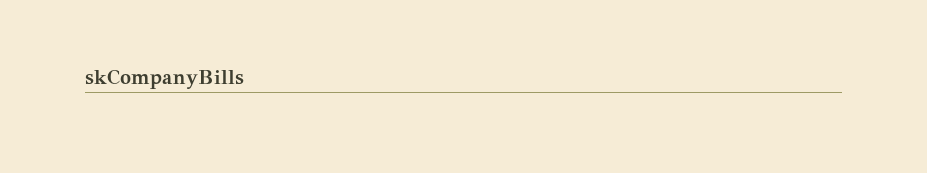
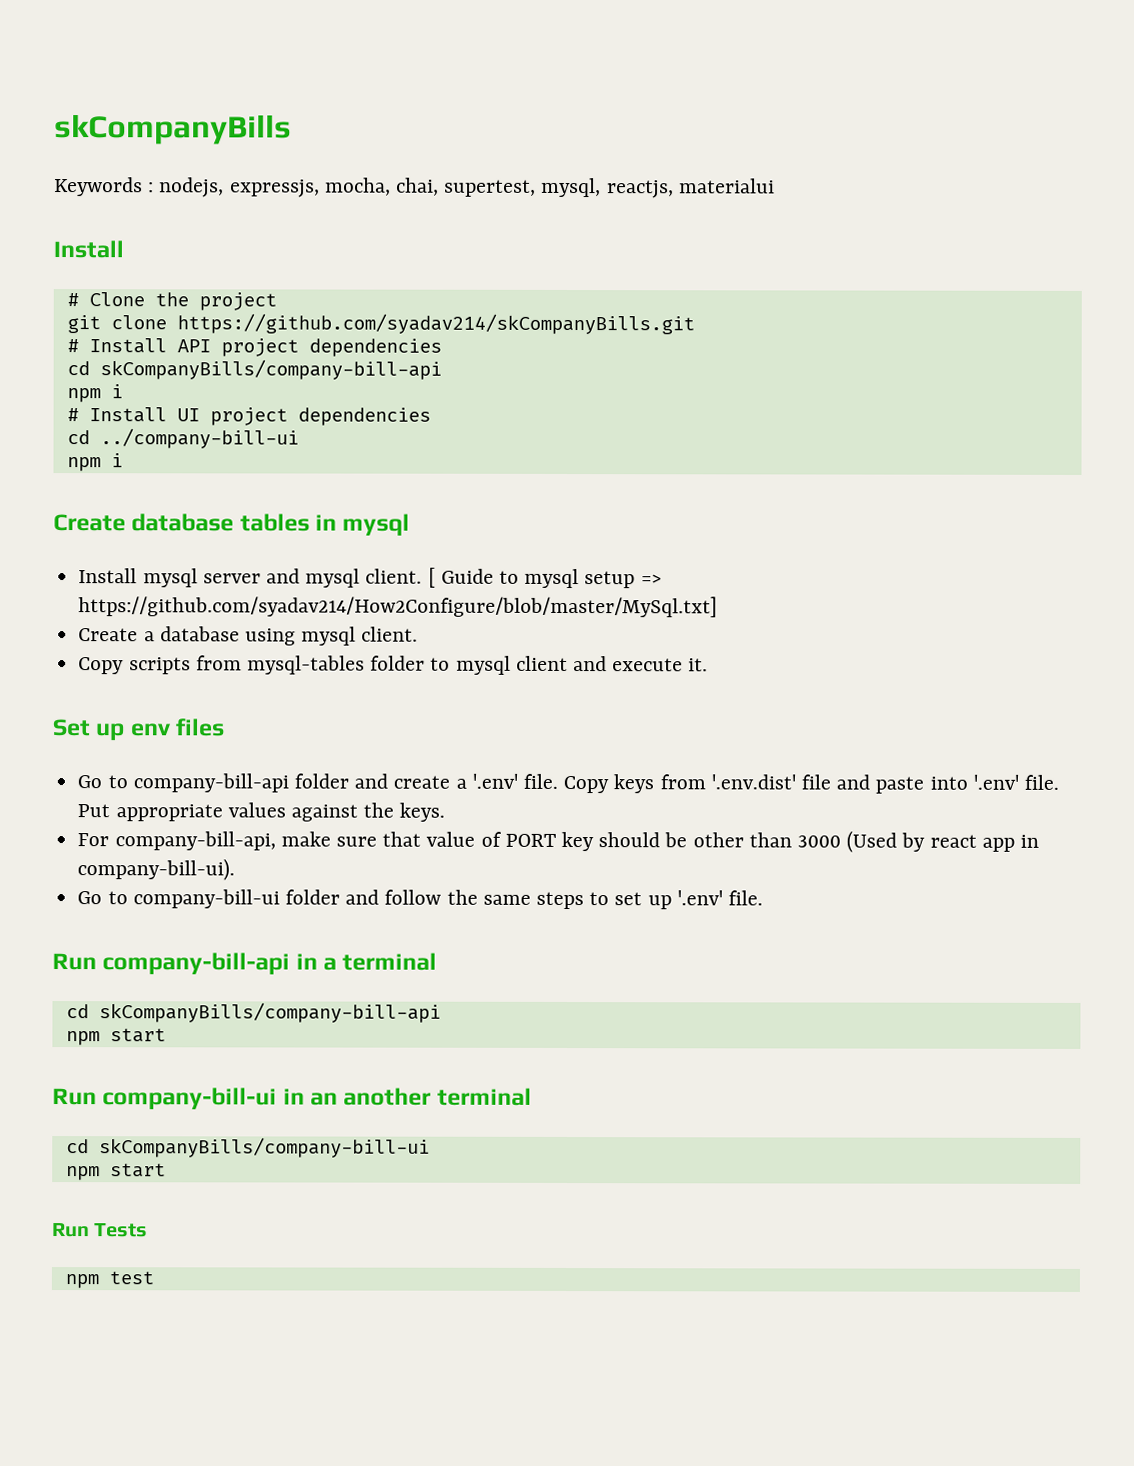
+ Keywords : nodejs, expressjs, mocha, chai, supertest, mysql, reactjs, materialui
+ Install
+ # Clone the project
+ git clone https://github.com/syadav214/skCompanyBills.git
+ # Install API project dependencies
+ cd skCompanyBills/company-bill-api
+ npm i
+ # Install UI project dependencies
+ cd ../company-bill-ui
+ npm i
+ Create database tables in mysql
+ Install mysql server and mysql client. [ Guide to mysql setup => https://github.com/syadav214/How2Configure/blob/master/MySql.txt]
+ Create a database using mysql client.
+ Copy scripts from mysql-tables folder to mysql client and execute it.
+ Set up env files
+ Go to company-bill-api folder and create a '.env' file. Copy keys from '.env.dist' file and paste into '.env' file. Put appropriate values against the keys.
+ For company-bill-api, make sure that value of PORT key should be other than 3000 (Used by react app in company-bill-ui).
+ Go to company-bill-ui folder and follow the same steps to set up '.env' file.
+ Run company-bill-api in a terminal
+ cd skCompanyBills/company-bill-api
+ npm start
+ Run company-bill-ui in an another terminal
+ cd skCompanyBills/company-bill-ui
+ npm start
+ Run Tests
+ npm test

